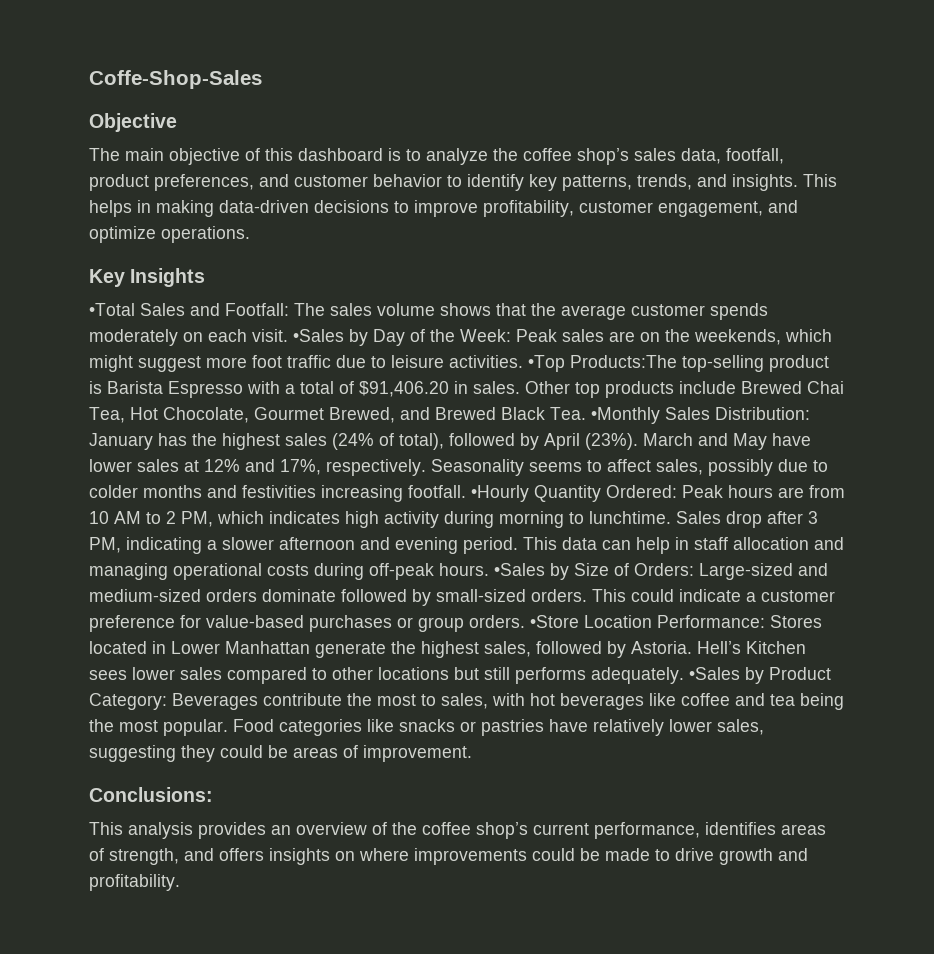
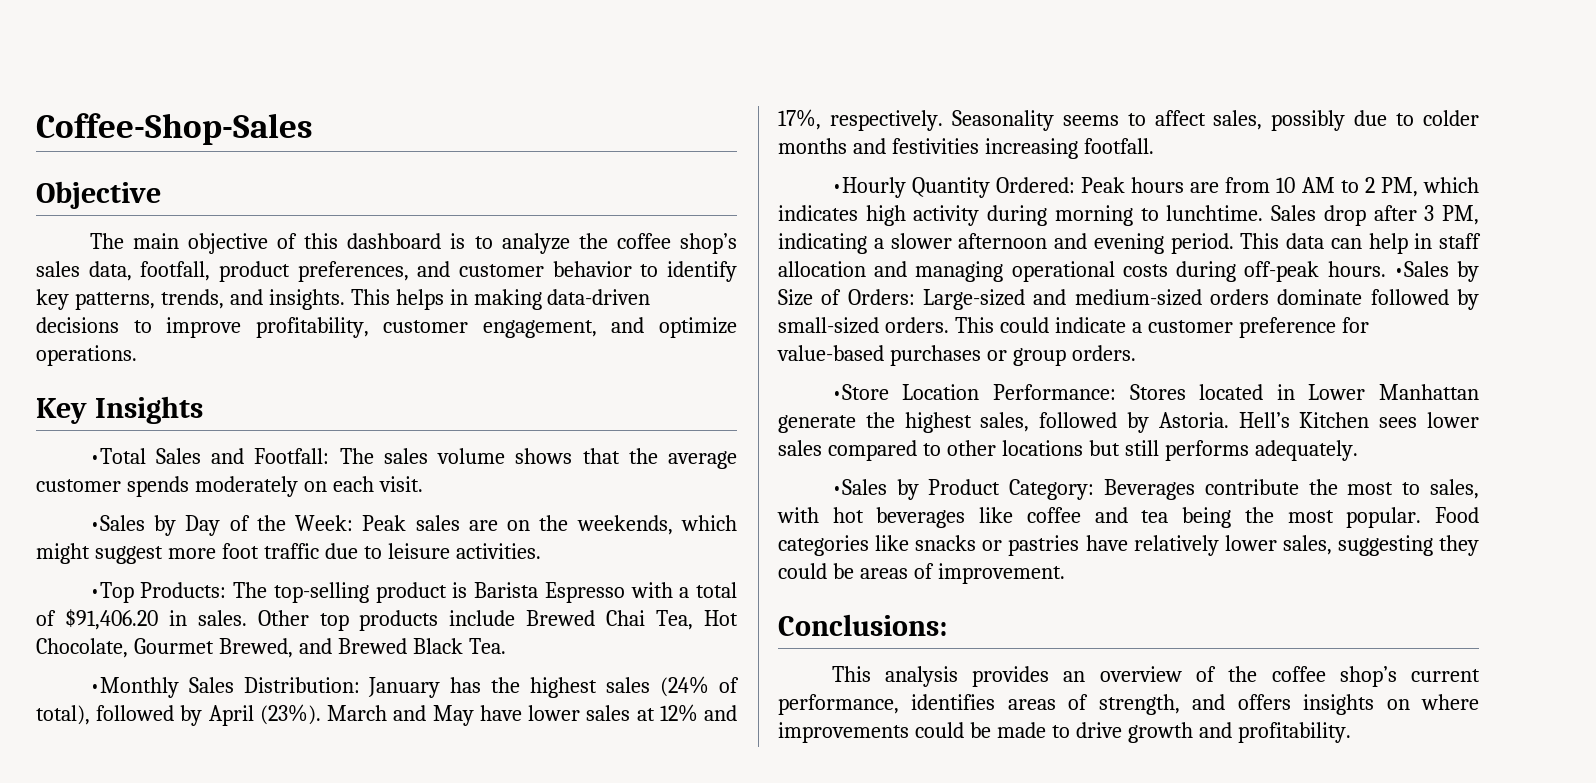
- Coffe-Shop-Sales
+ Coffee-Shop-Sales
- •Total Sales and Footfall: The sales volume shows that the average customer spends moderately on each visit. •Sales by Day of the Week: Peak sales are on the weekends, which might suggest more foot traffic due to leisure activities. •Top Products:The top-selling product is Barista Espresso with a total of $91,406.20 in sales.
+ •Total Sales and Footfall: The sales volume shows that the average customer spends moderately on each visit.
+ •Sales by Day of the Week: Peak sales are on the weekends, which might suggest more foot traffic due to leisure activities.
+ •Top Products: The top-selling product is Barista Espresso with a total of $91,406.20 in sales.
- Other top products include Brewed Chai Tea, Hot Chocolate, Gourmet Brewed, and Brewed Black Tea. •Monthly Sales Distribution: January has the highest sales (24% of total), followed by April (23%).
+ Other top products include Brewed Chai Tea, Hot Chocolate, Gourmet Brewed, and Brewed Black Tea.
+ •Monthly Sales Distribution: January has the highest sales (24% of total), followed by April (23%).
- Seasonality seems to affect sales, possibly due to colder months and festivities increasing footfall. •Hourly Quantity Ordered: Peak hours are from 10 AM to 2 PM, which indicates high activity during morning to lunchtime.
+ Seasonality seems to affect sales, possibly due to colder months and festivities increasing footfall.
+ •Hourly Quantity Ordered: Peak hours are from 10 AM to 2 PM, which indicates high activity during morning to lunchtime.
- This could indicate a customer preference for value-based purchases or group orders. •Store Location Performance: Stores located in Lower Manhattan generate the highest sales, followed by Astoria.
+ This could indicate a customer preference for value-based purchases or group orders.
+ •Store Location Performance: Stores located in Lower Manhattan generate the highest sales, followed by Astoria.
- Hell’s Kitchen sees lower sales compared to other locations but still performs adequately. •Sales by Product Category: Beverages contribute the most to sales, with hot beverages like coffee and tea being the most popular.
+ Hell’s Kitchen sees lower sales compared to other locations but still performs adequately.
+ •Sales by Product Category: Beverages contribute the most to sales, with hot beverages like coffee and tea being the most popular.

